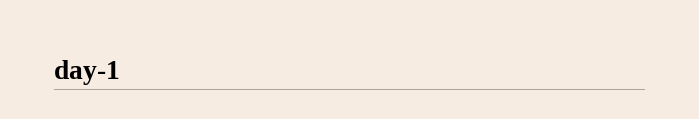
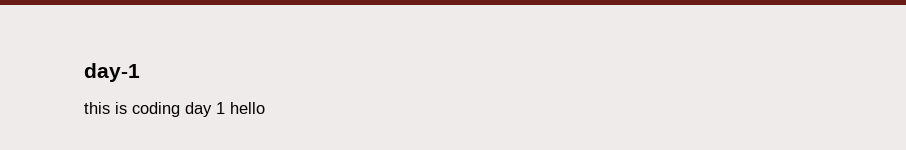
+ this is coding day 1 hello

